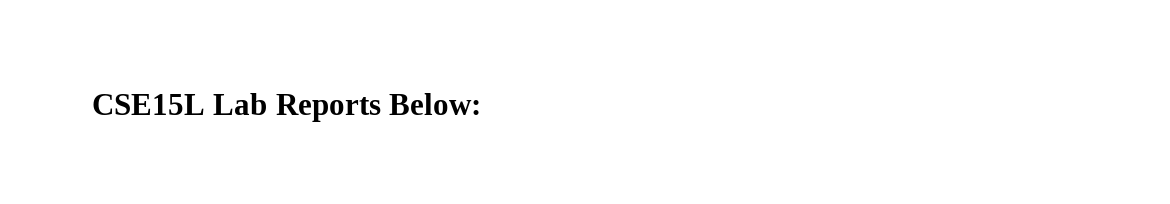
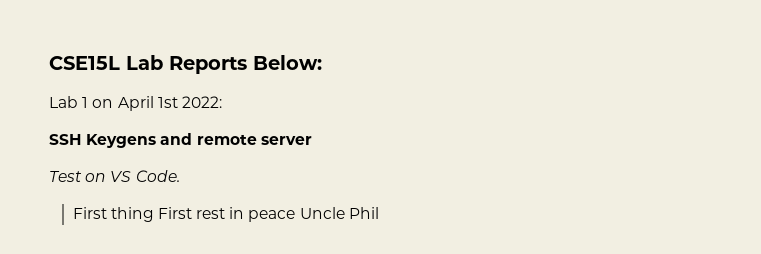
+ Lab 1 on April 1st 2022:
+ SSH Keygens and remote server
+ Test on VS Code.
+ First thing First rest in peace Uncle Phil

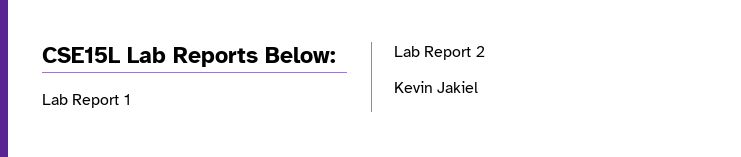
- Lab 1 on April 1st 2022:
- SSH Keygens and remote server
- Test on VS Code.
- First thing First rest in peace Uncle Phil
+ Lab Report 1
+ Lab Report 2
+ Kevin Jakiel

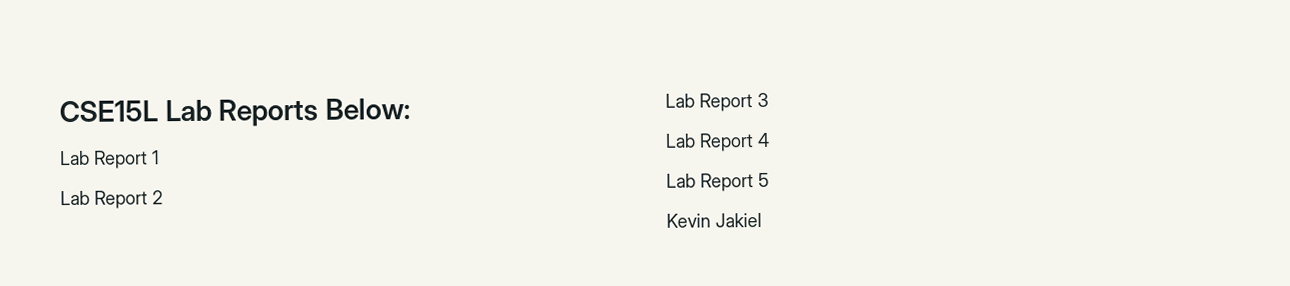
+ Lab Report 3
+ Lab Report 4
+ Lab Report 5

